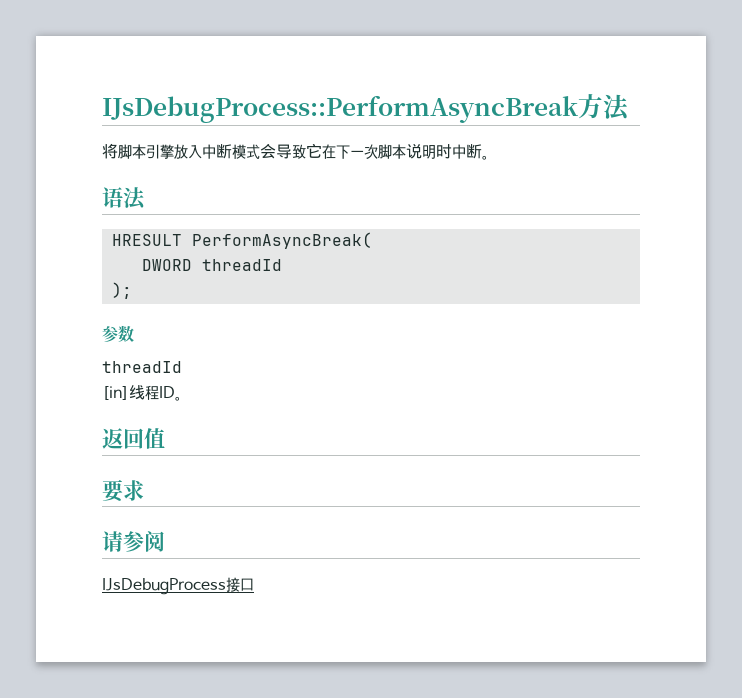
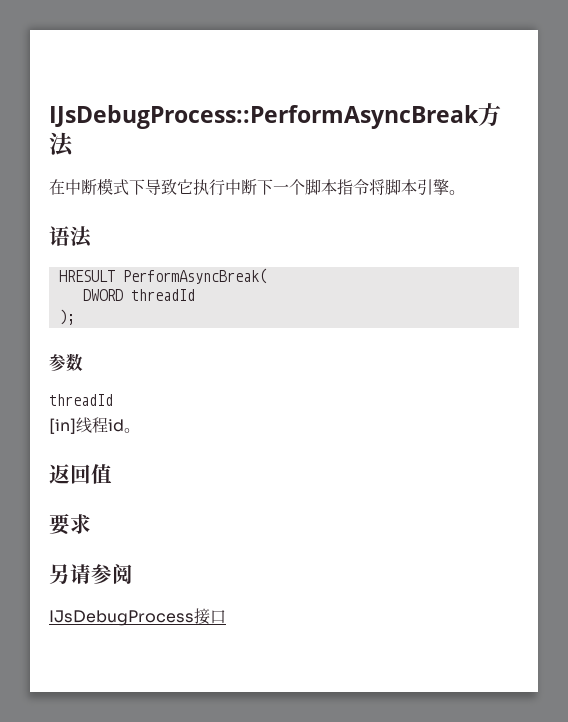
- 将脚本引擎放入中断模式会导致它在下一次脚本说明时中断。
+ 在中断模式下导致它执行中断下一个脚本指令将脚本引擎。
- [in]线程ID。
+ [in]线程id。
- 请参阅
+ 另请参阅

